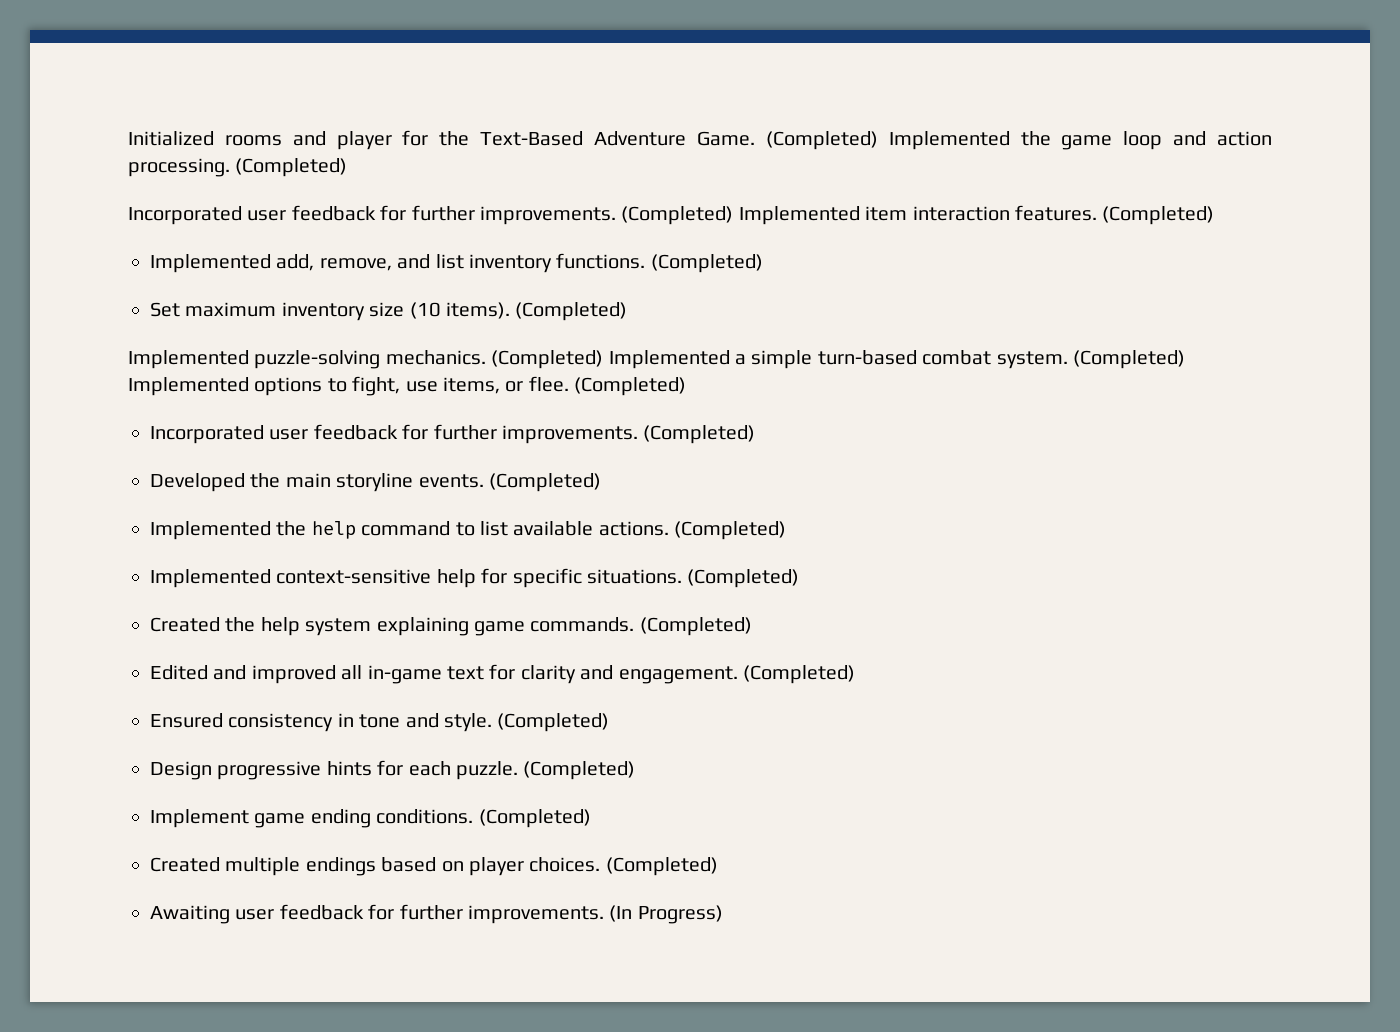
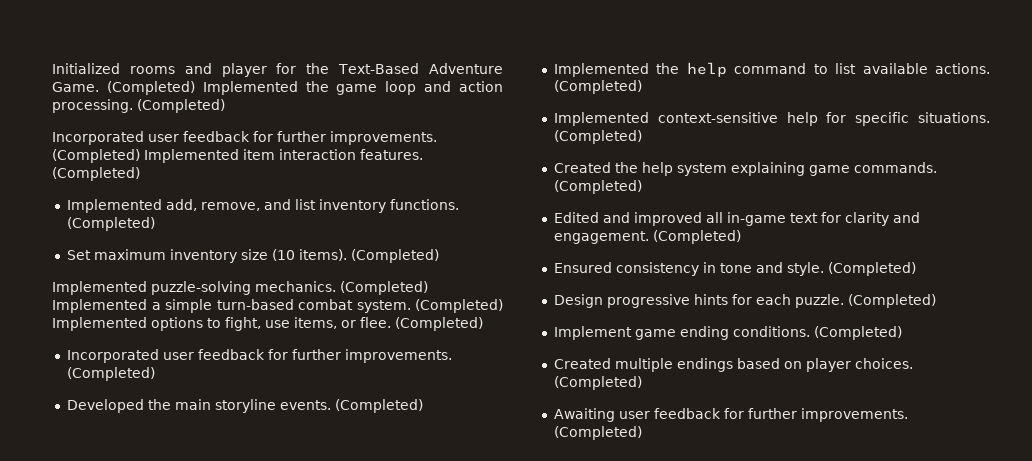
- Awaiting user feedback for further improvements. (In Progress)
+ Awaiting user feedback for further improvements. (Completed)

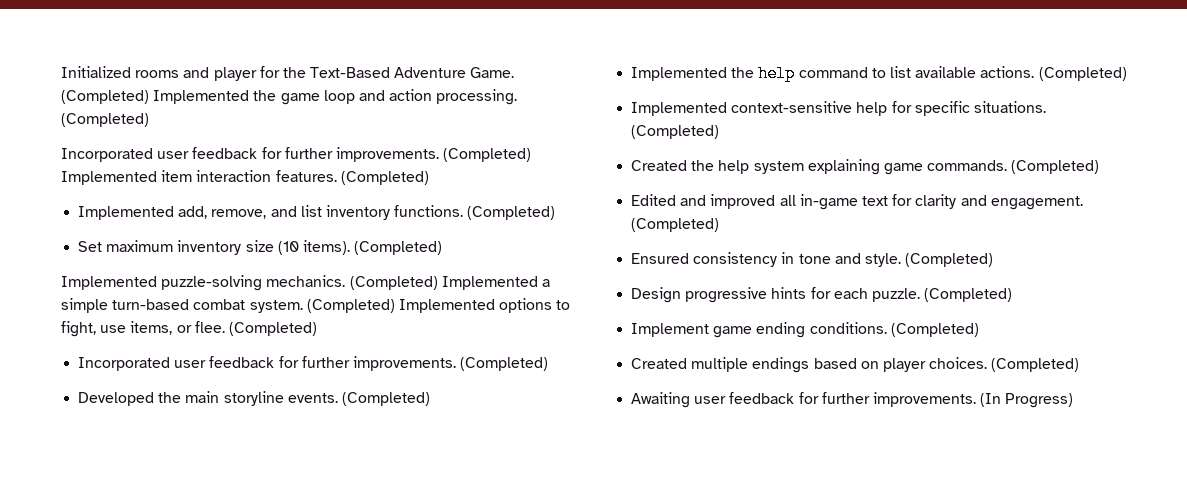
- Awaiting user feedback for further improvements. (Completed)
+ Awaiting user feedback for further improvements. (In Progress)

